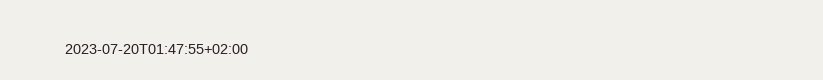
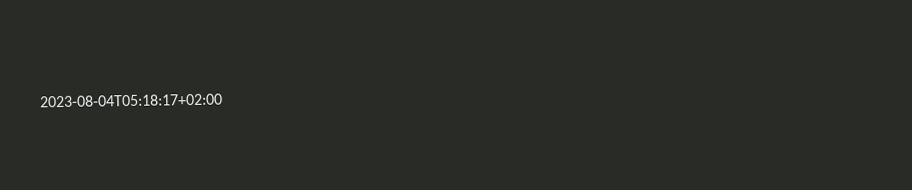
- 2023-07-20T01:47:55+02:00
+ 2023-08-04T05:18:17+02:00

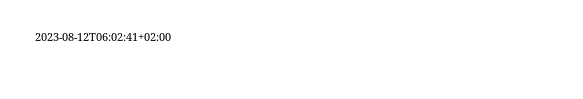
- 2023-08-04T05:18:17+02:00
+ 2023-08-12T06:02:41+02:00

